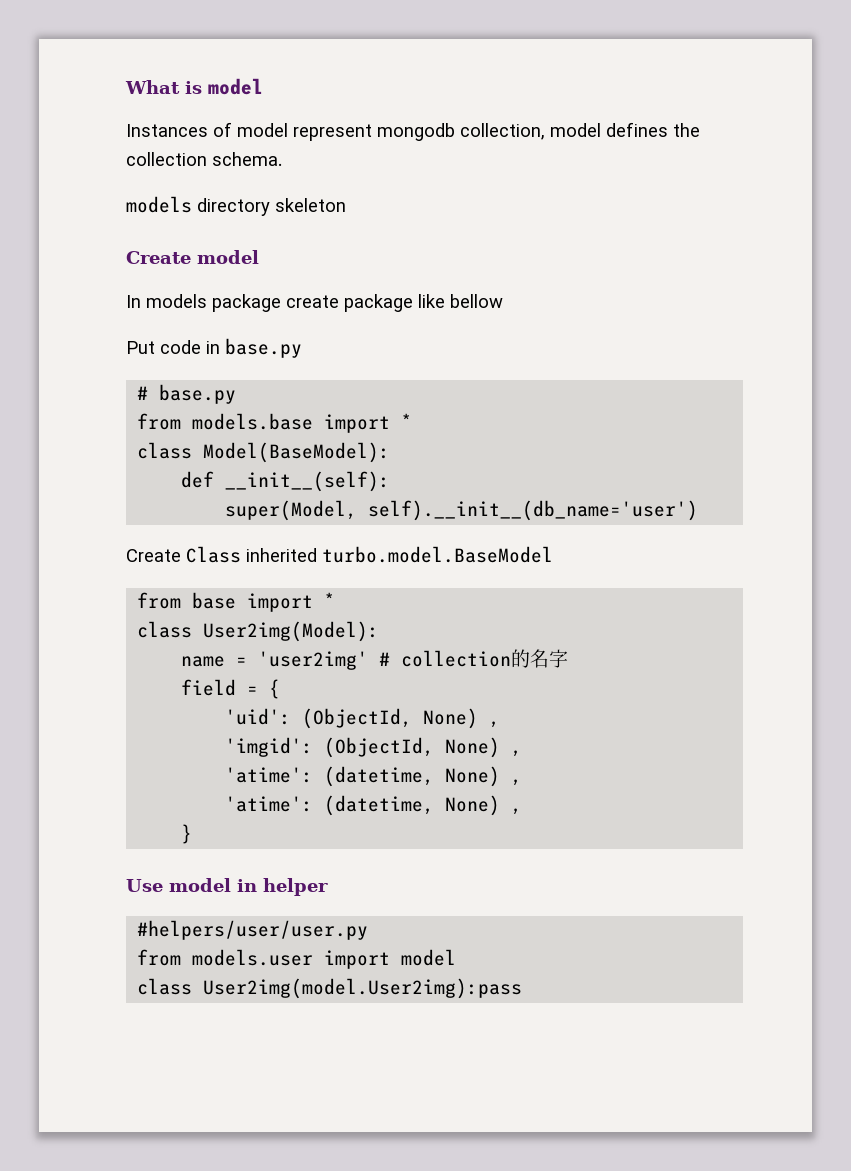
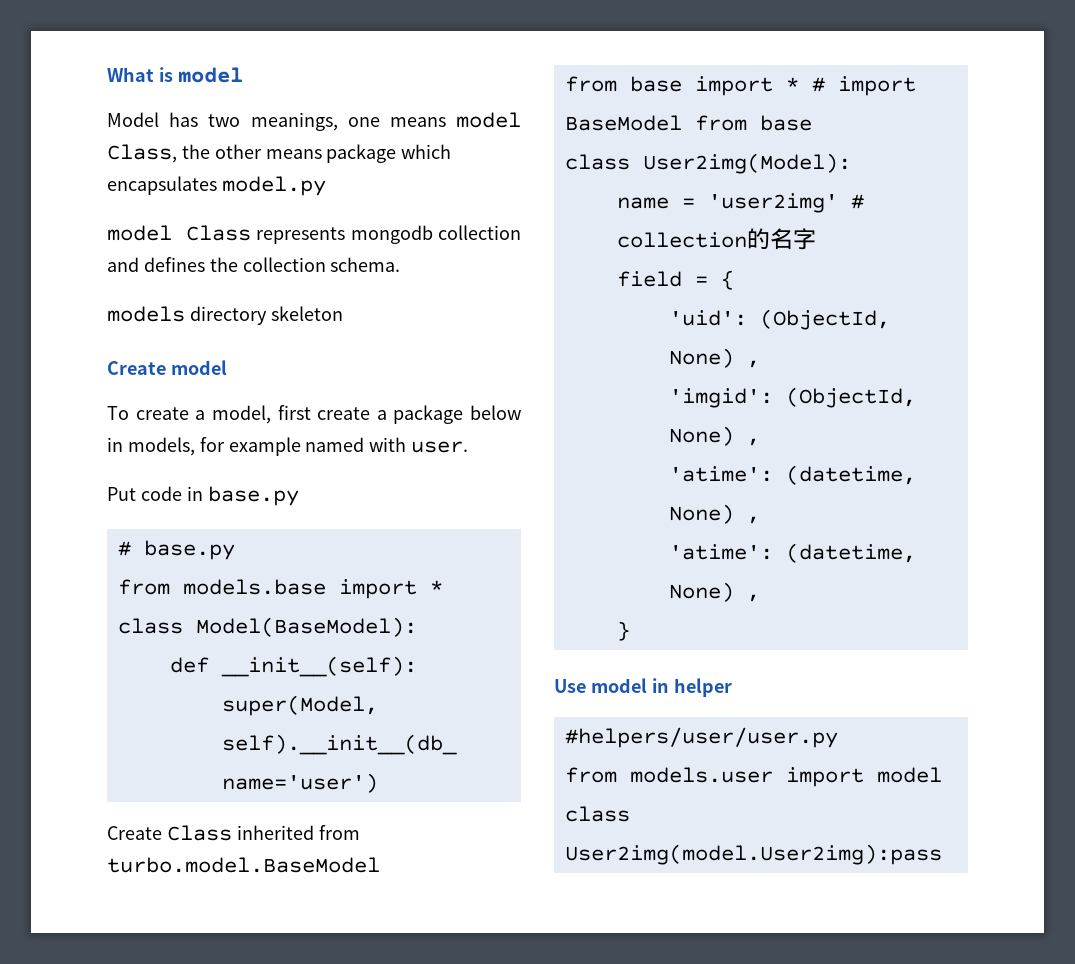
- Instances of model represent mongodb collection, model defines the collection schema.
+ Model has two meanings, one means model Class, the other means package which encapsulates model.py
+ model Class represents mongodb collection and defines the collection schema.
- In models package create package like bellow
+ To create a model, first create a package below in models, for example named with user.
- Create Class inherited turbo.model.BaseModel
+ Create Class inherited from turbo.model.BaseModel
- from base import *
+ from base import * # import BaseModel from base

